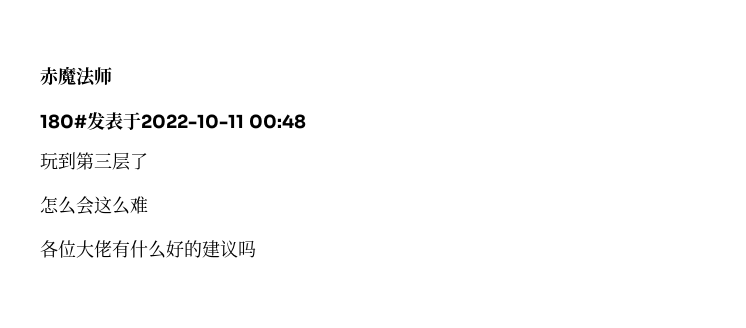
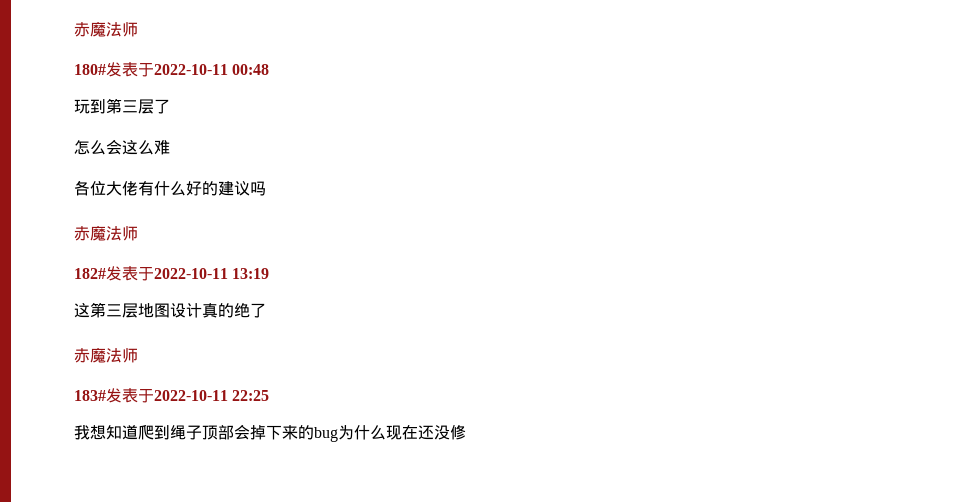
  各位大佬有什么好的建议吗
+ 赤魔法师
+ 182#发表于2022-10-11 13:19
+ 这第三层地图设计真的绝了
+ 赤魔法师
+ 183#发表于2022-10-11 22:25
+ 我想知道爬到绳子顶部会掉下来的bug为什么现在还没修

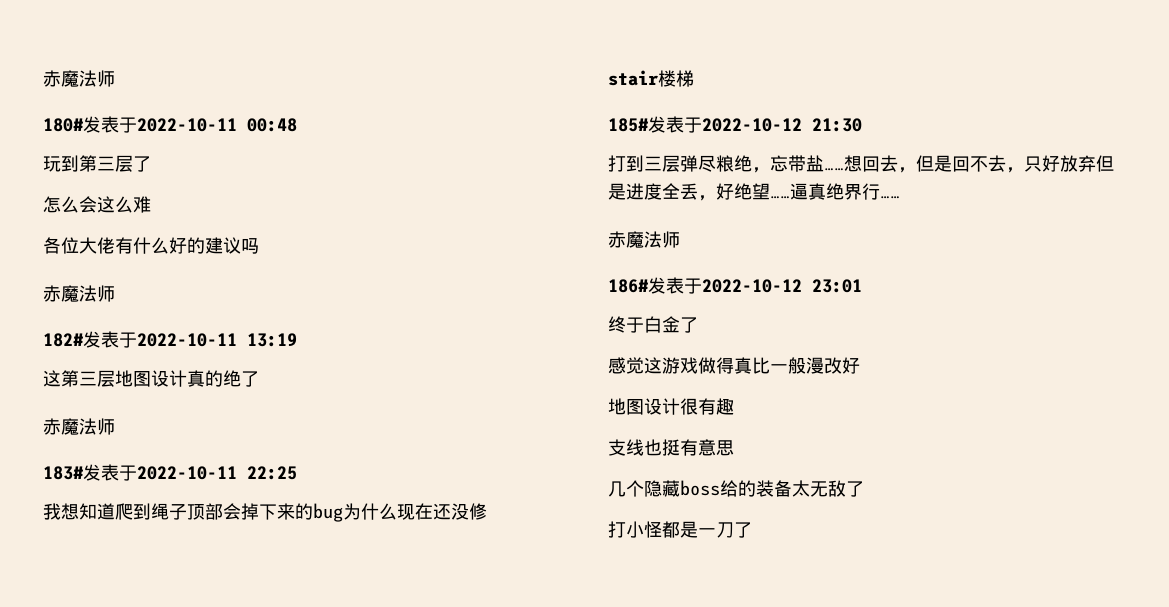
+ stair楼梯
+ 185#发表于2022-10-12 21:30
+ 打到三层弹尽粮绝，忘带盐……想回去，但是回不去，只好放弃但是进度全丢，好绝望……逼真绝界行……
+ 赤魔法师
+ 186#发表于2022-10-12 23:01
+ 终于白金了
+ 感觉这游戏做得真比一般漫改好
+ 地图设计很有趣
+ 支线也挺有意思
+ 几个隐藏boss给的装备太无敌了
+ 打小怪都是一刀了

